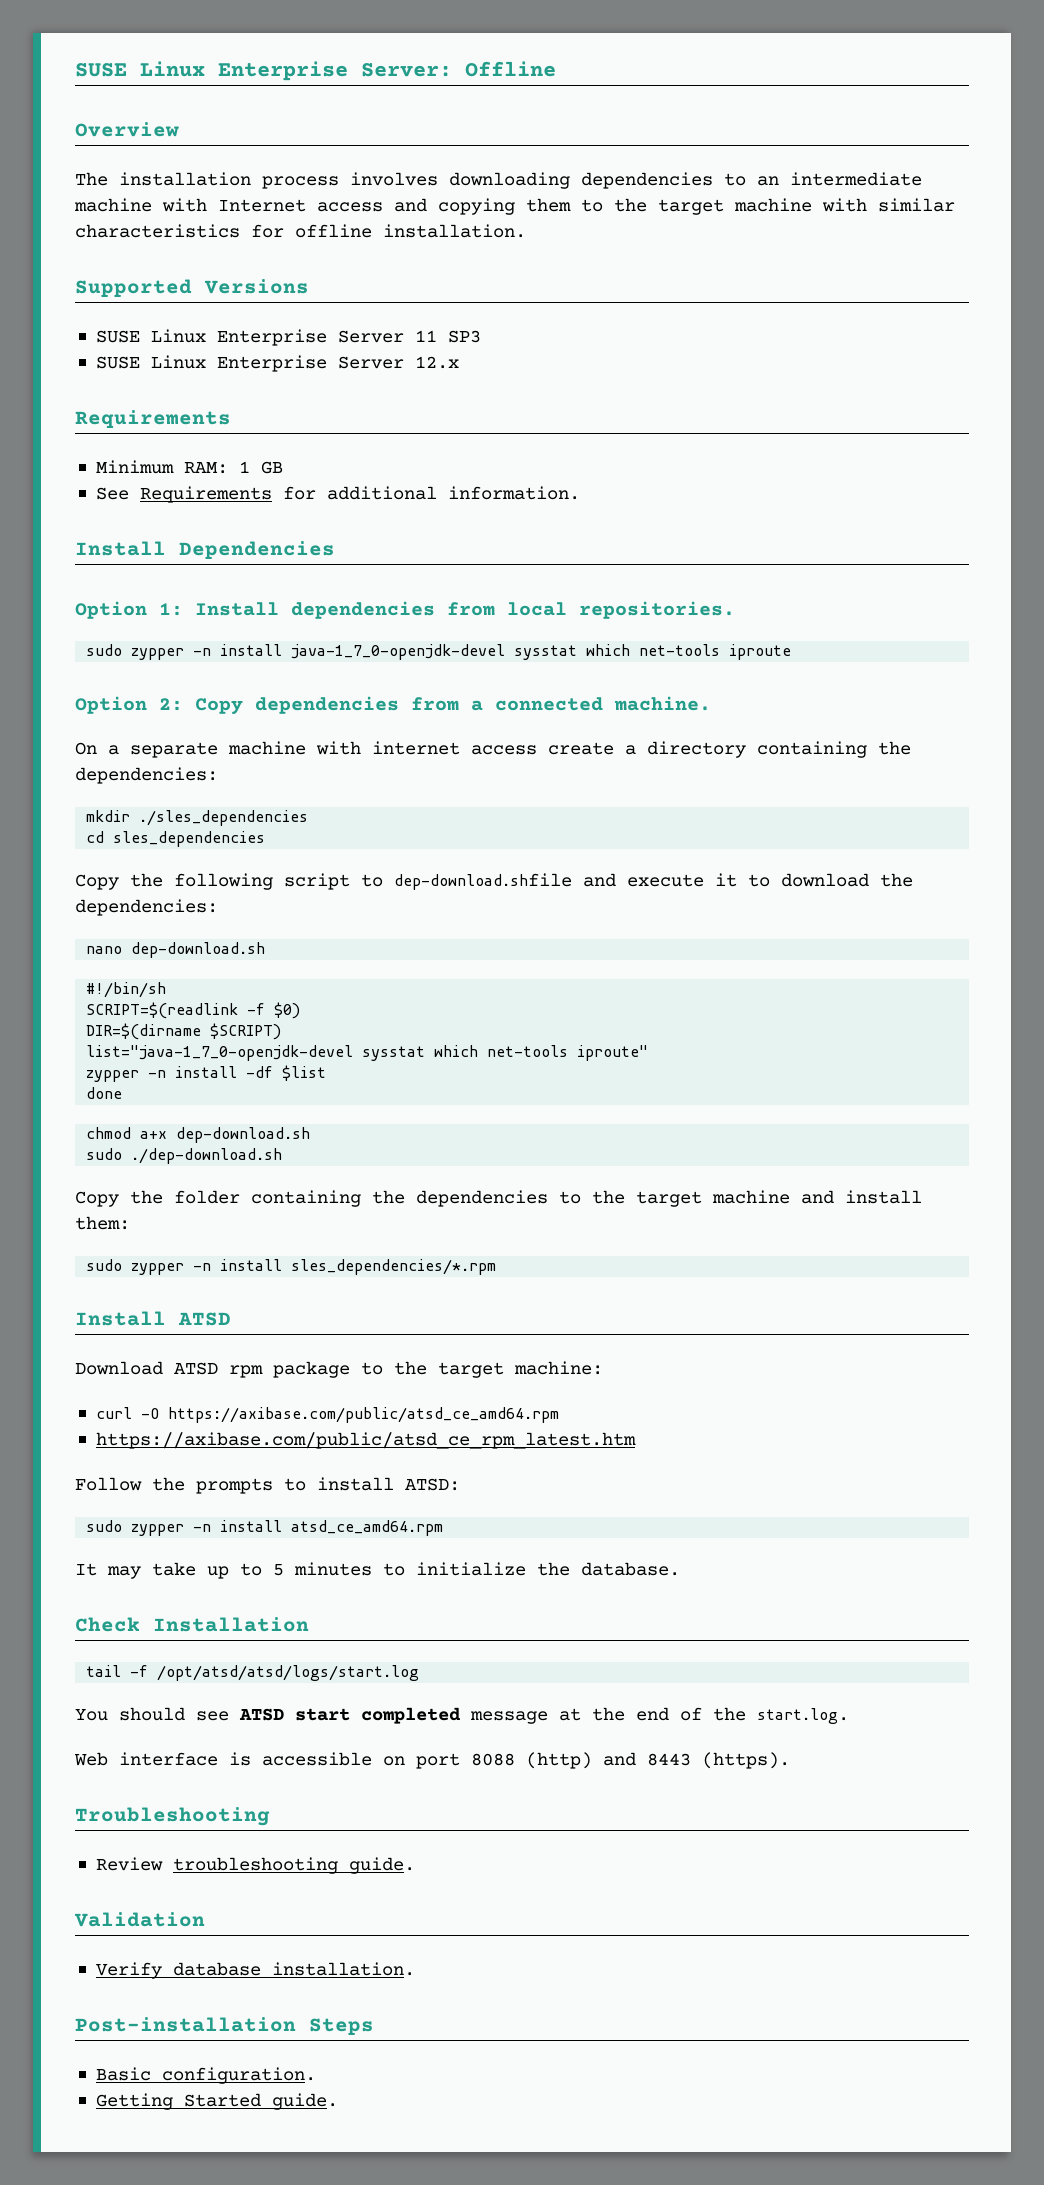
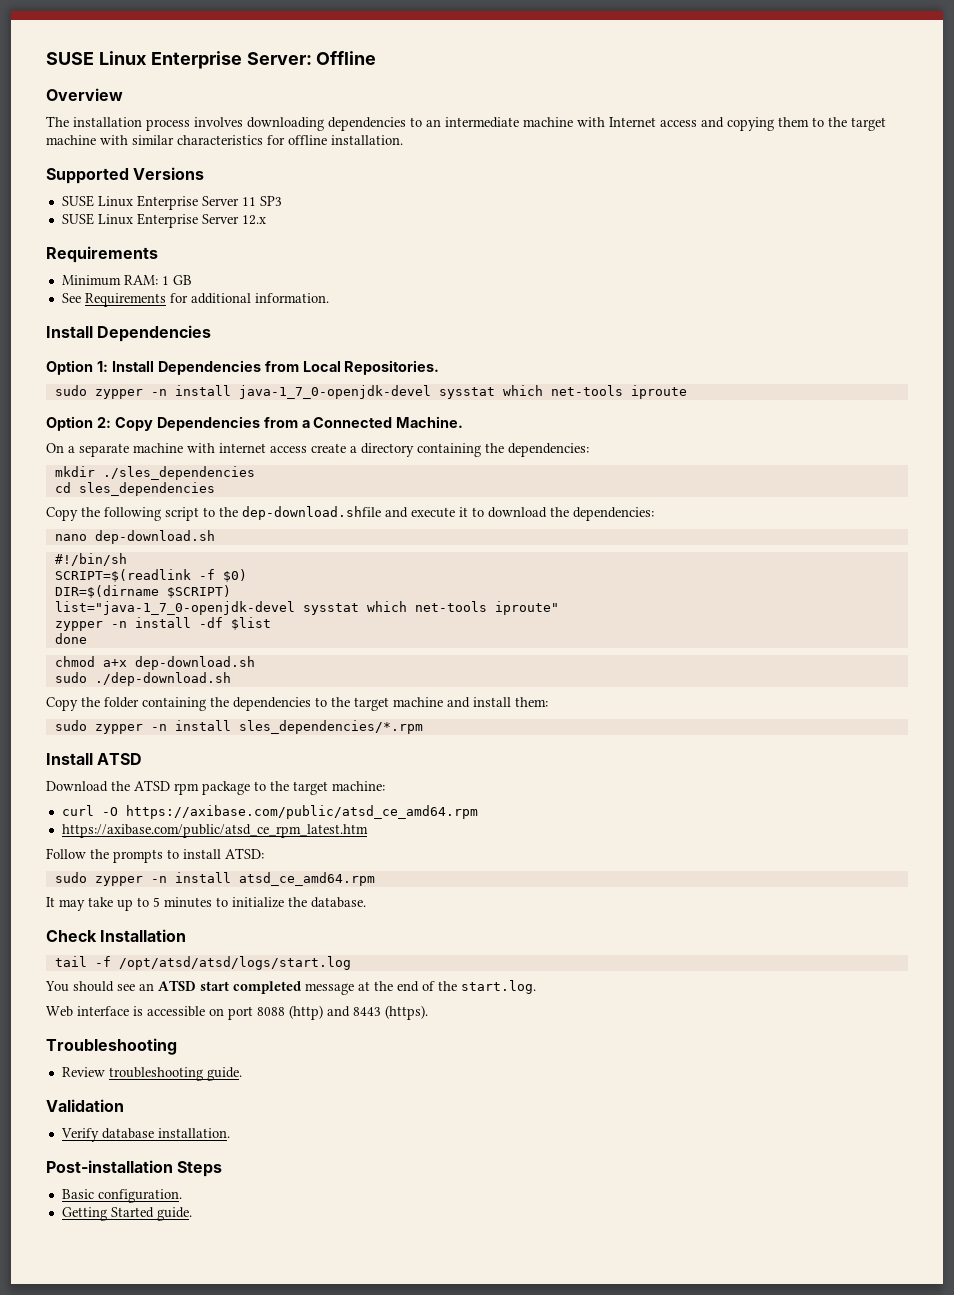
- Option 1: Install dependencies from local repositories.
+ Option 1: Install Dependencies from Local Repositories.
- Option 2: Copy dependencies from a connected machine.
+ Option 2: Copy Dependencies from a Connected Machine.
- Copy the following script to dep-download.shfile and execute it to download the dependencies:
+ Copy the following script to the dep-download.shfile and execute it to download the dependencies:
- Download ATSD rpm package to the target machine:
+ Download the ATSD rpm package to the target machine:
- You should see ATSD start completed message at the end of the start.log.
+ You should see an ATSD start completed message at the end of the start.log.

